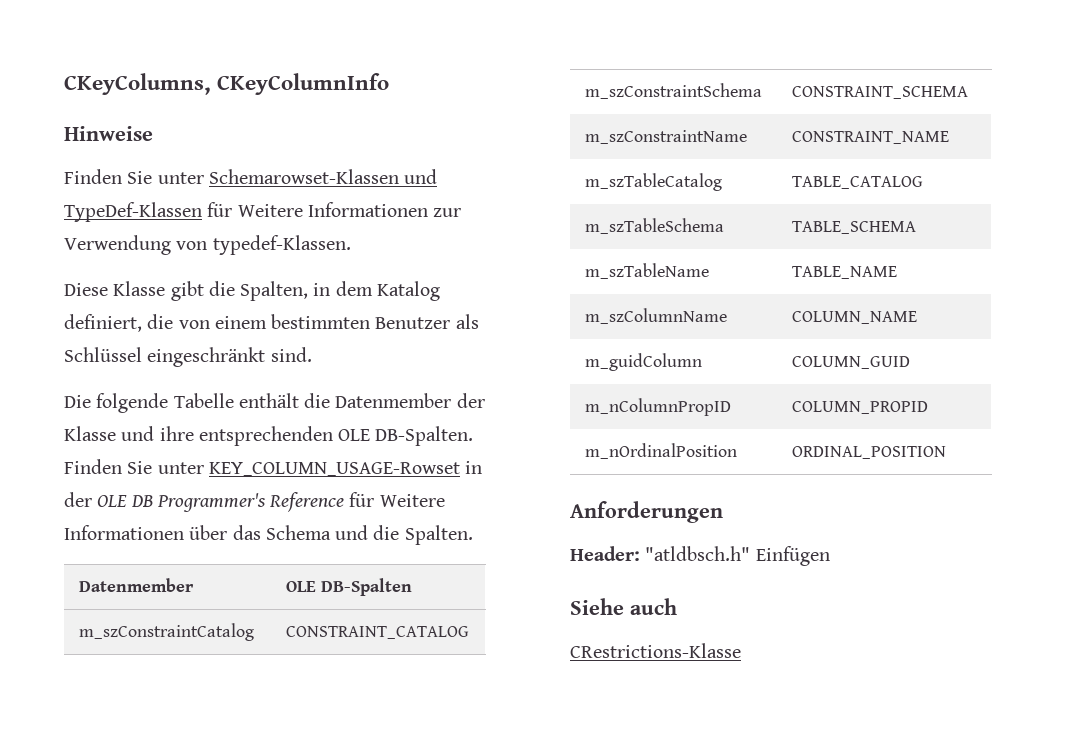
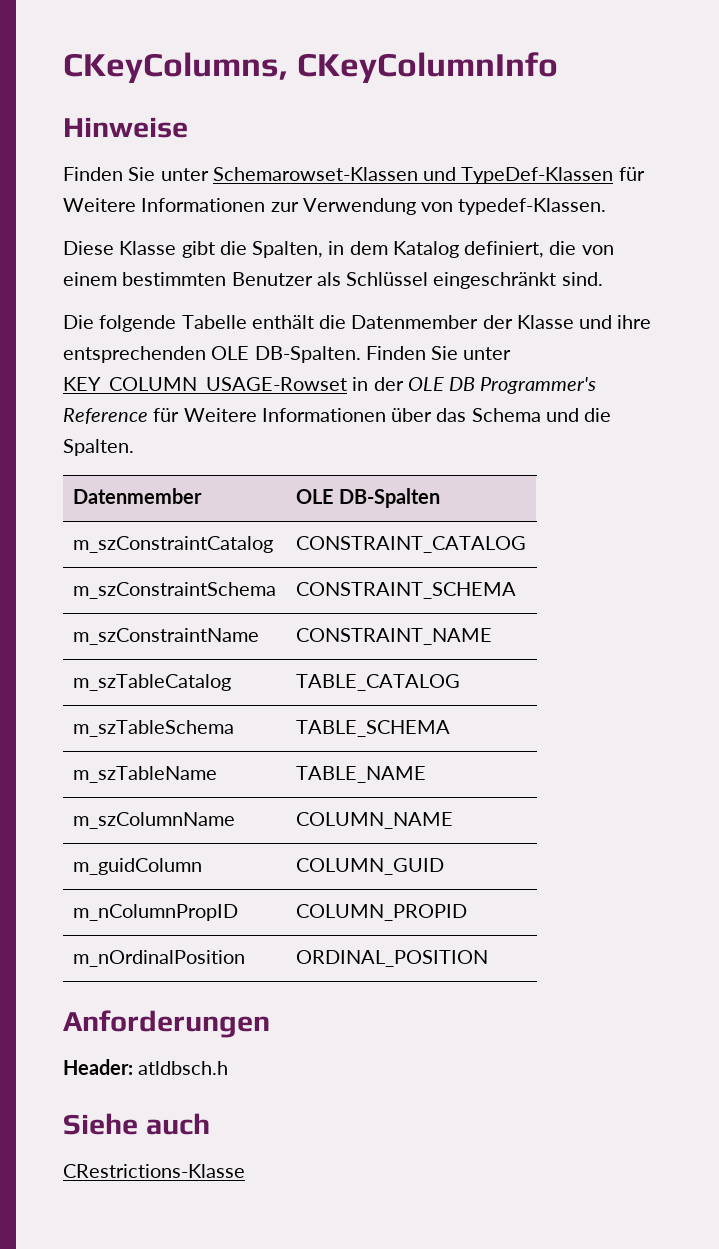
- Header: "atldbsch.h" Einfügen
+ Header: atldbsch.h

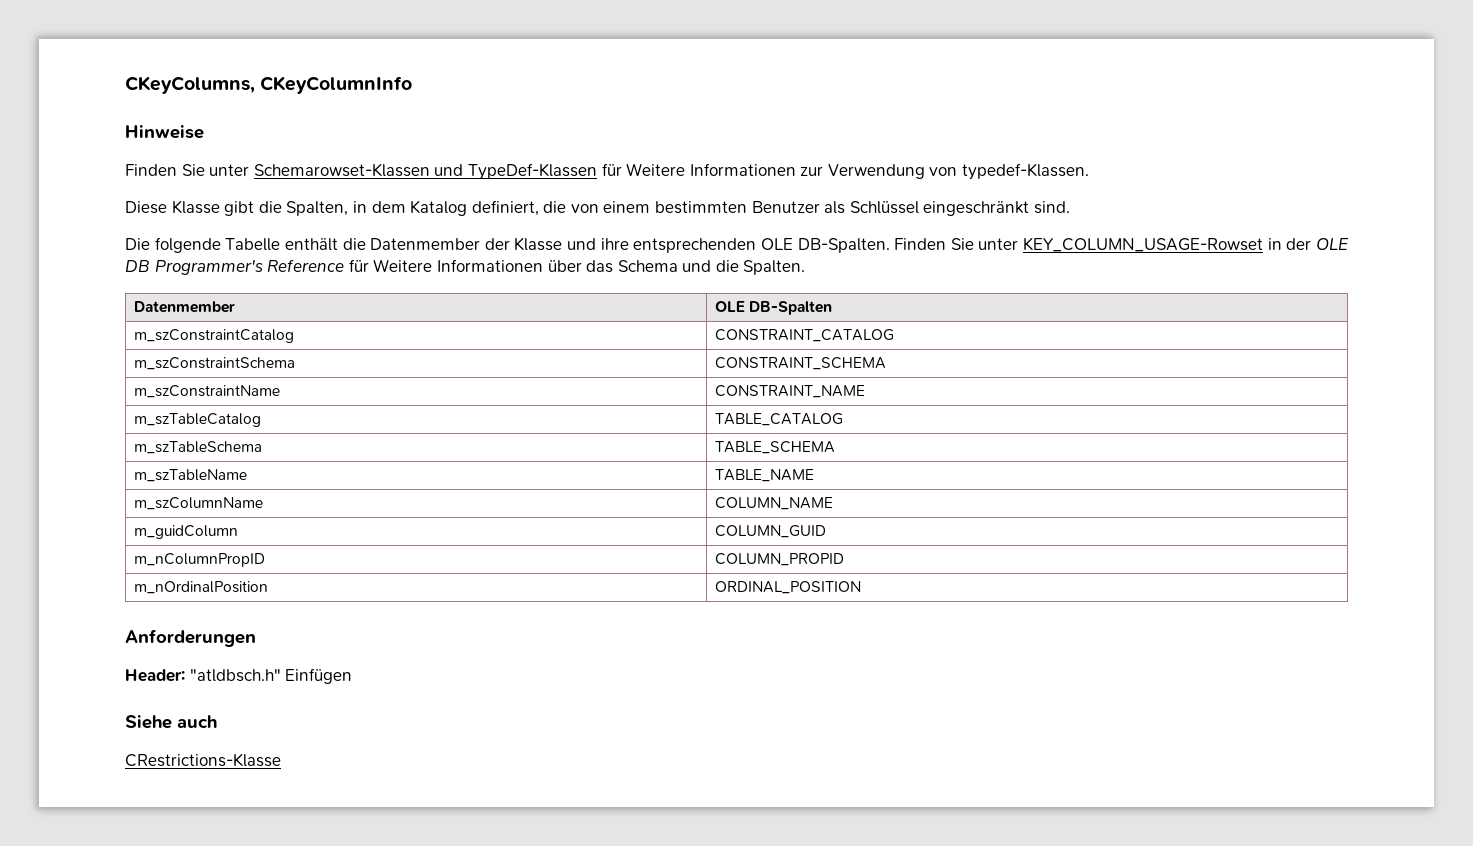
- Header: atldbsch.h
+ Header: "atldbsch.h" Einfügen

